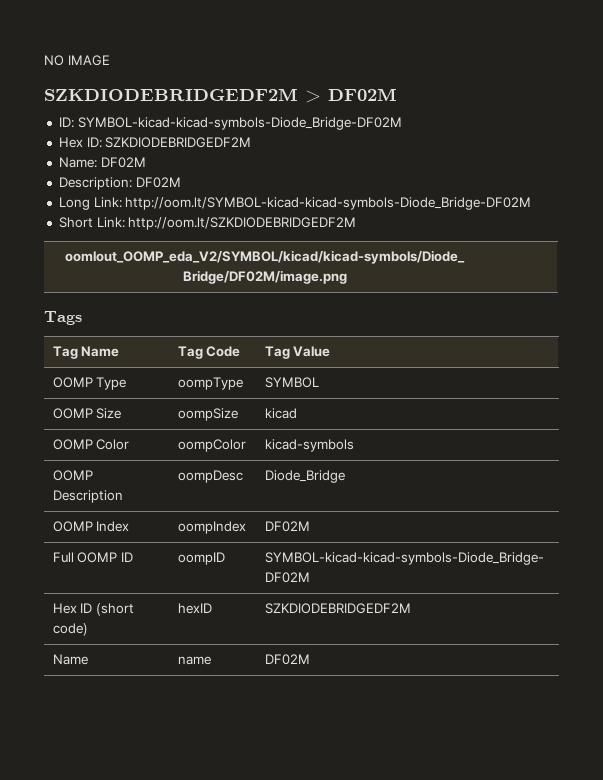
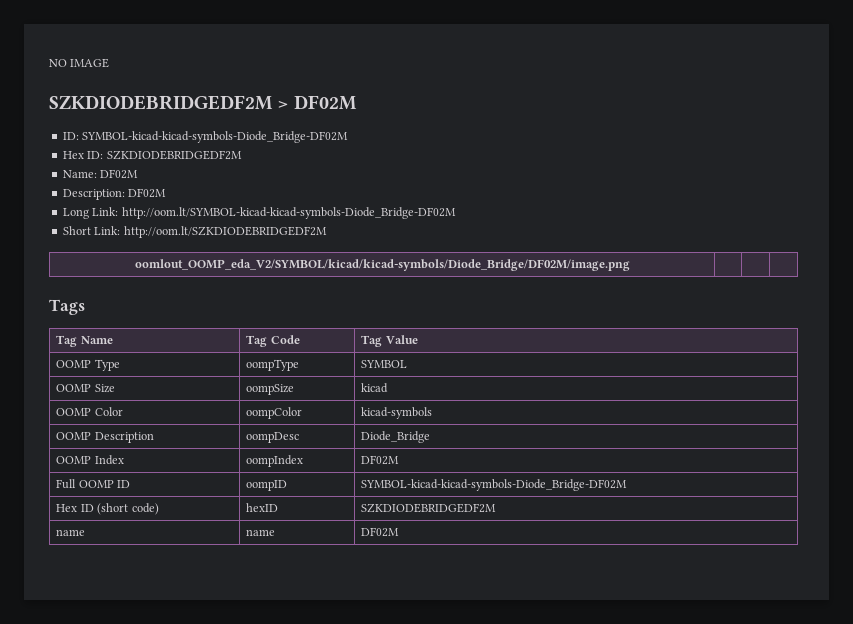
- Name | name | DF02M
+ name | name | DF02M

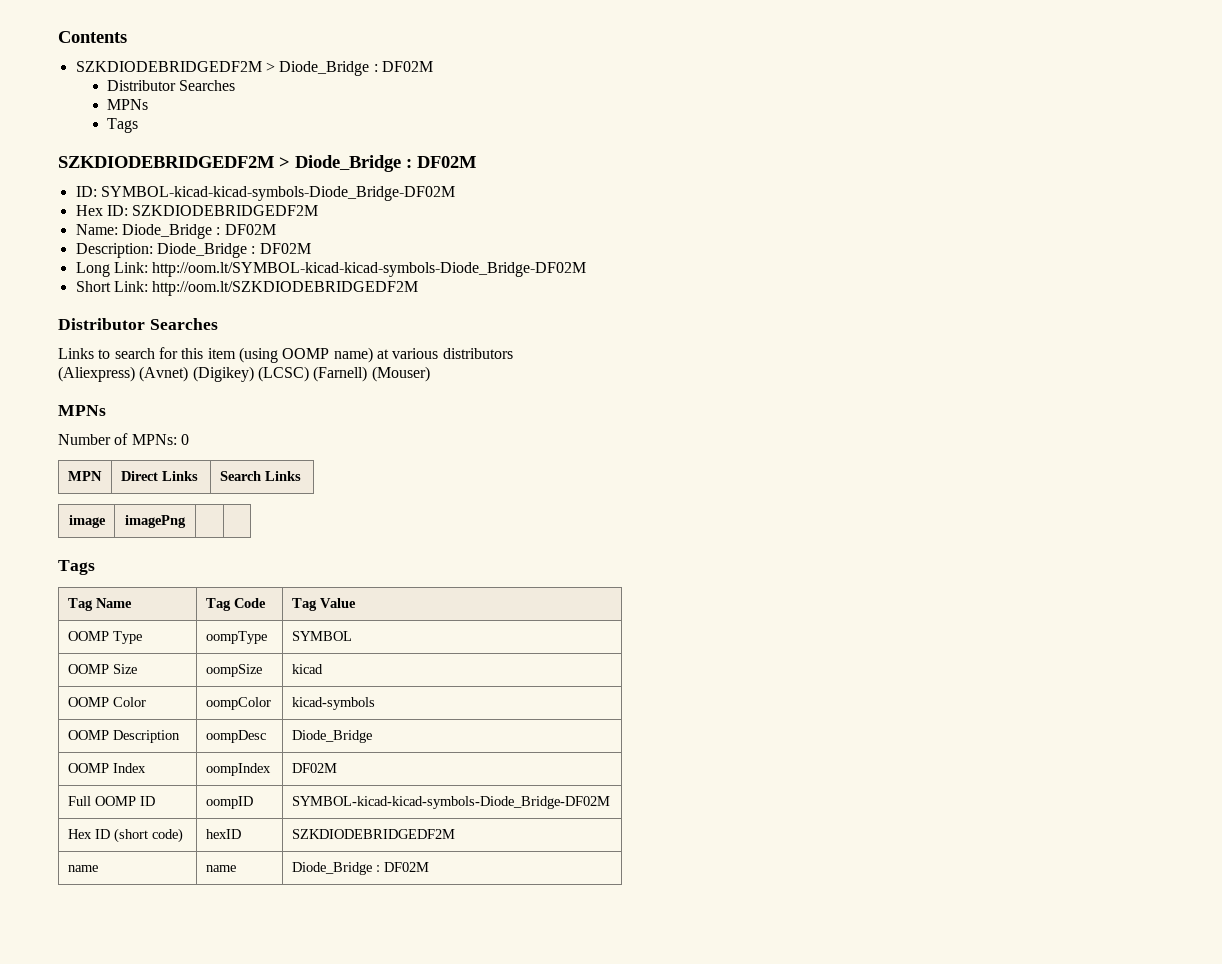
- NO IMAGE
- SZKDIODEBRIDGEDF2M > DF02M
+ Contents
+ SZKDIODEBRIDGEDF2M > Diode_Bridge : DF02M
+ Distributor Searches
+ MPNs
+ Tags
+ SZKDIODEBRIDGEDF2M > Diode_Bridge : DF02M
- Name: DF02M
+ Name: Diode_Bridge : DF02M
- Description: DF02M
+ Description: Diode_Bridge : DF02M
  Short Link: http://oom.lt/SZKDIODEBRIDGEDF2M
- oomlout_OOMP_eda_V2/SYMBOL/kicad/kicad-symbols/Diode_Bridge/DF02M/image.png | | |
+ Distributor Searches
+ Links to search for this item (using OOMP name) at various distributors
+ (Aliexpress) (Avnet) (Digikey) (LCSC) (Farnell) (Mouser)
+ MPNs
+ Number of MPNs: 0
+ MPN | Direct Links | Search Links
+ image | imagePng | |
- name | name | DF02M
+ name | name | Diode_Bridge : DF02M

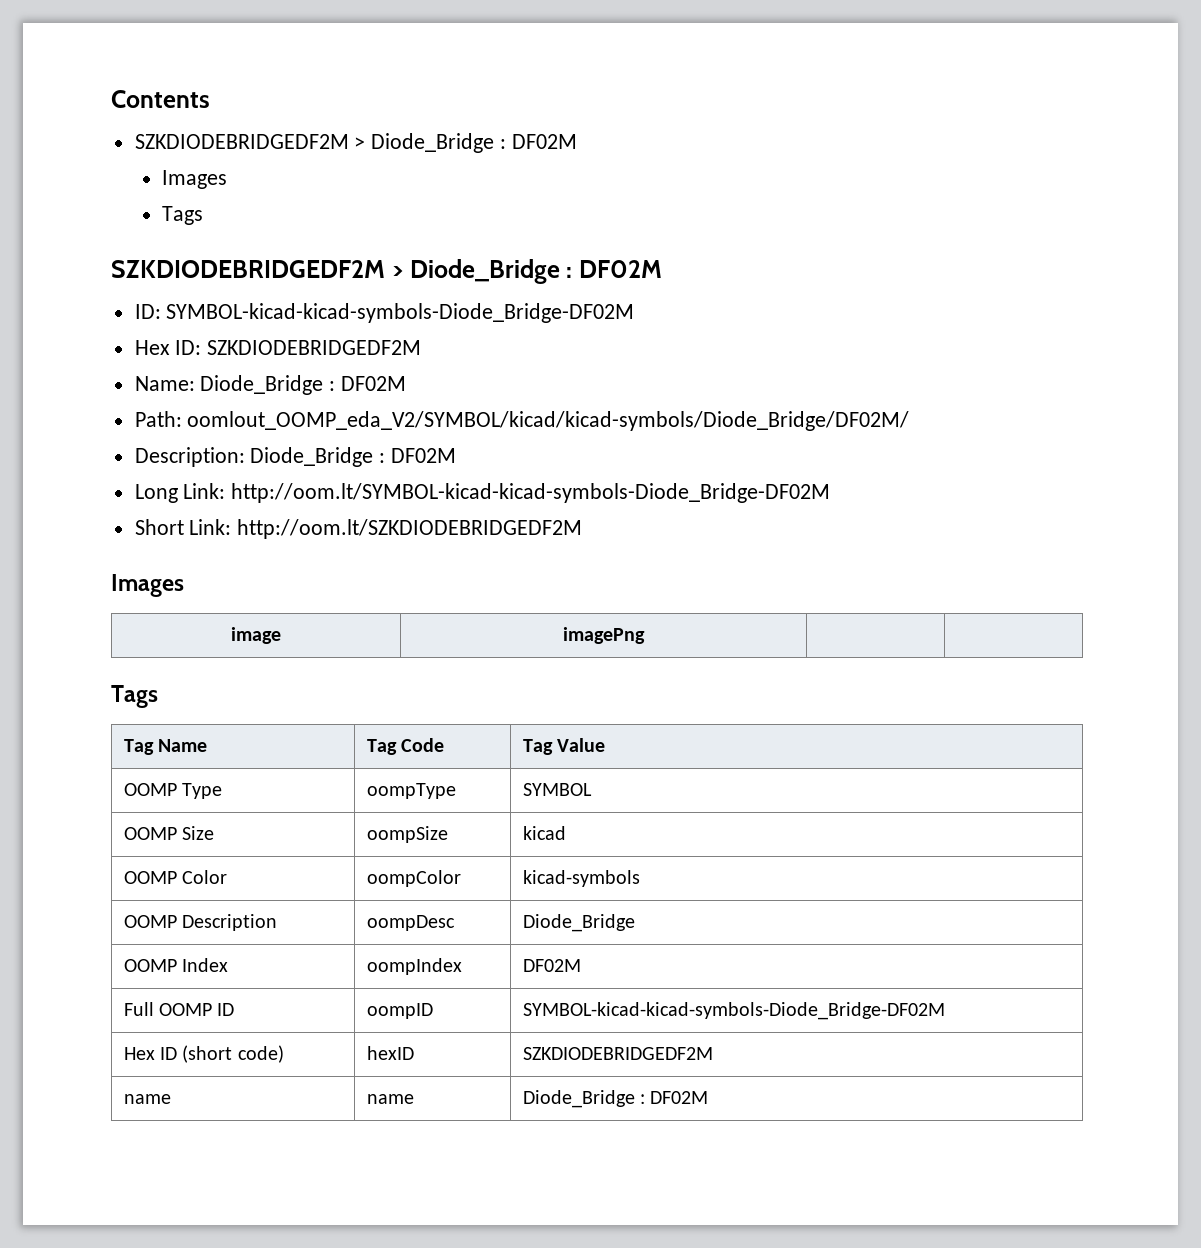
  Contents
  SZKDIODEBRIDGEDF2M > Diode_Bridge : DF02M
- Distributor Searches
- MPNs
+ Images
+ Path: oomlout_OOMP_eda_V2/SYMBOL/kicad/kicad-symbols/Diode_Bridge/DF02M/
  Short Link: http://oom.lt/SZKDIODEBRIDGEDF2M
- Distributor Searches
- Links to search for this item (using OOMP name) at various distributors
- (Aliexpress) (Avnet) (Digikey) (LCSC) (Farnell) (Mouser)
- MPNs
- Number of MPNs: 0
- MPN | Direct Links | Search Links
+ Images

